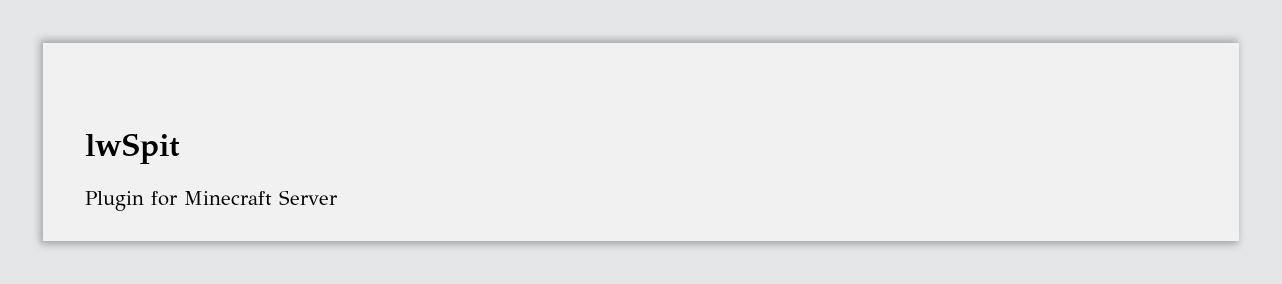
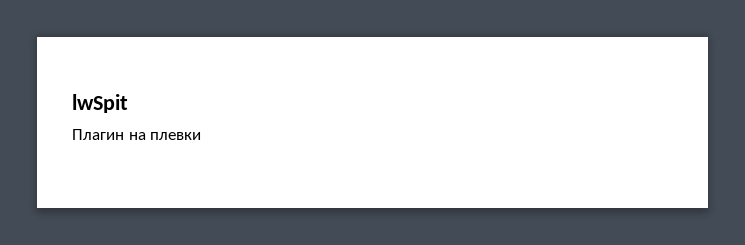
- Plugin for Minecraft Server
+ Плагин на плевки

